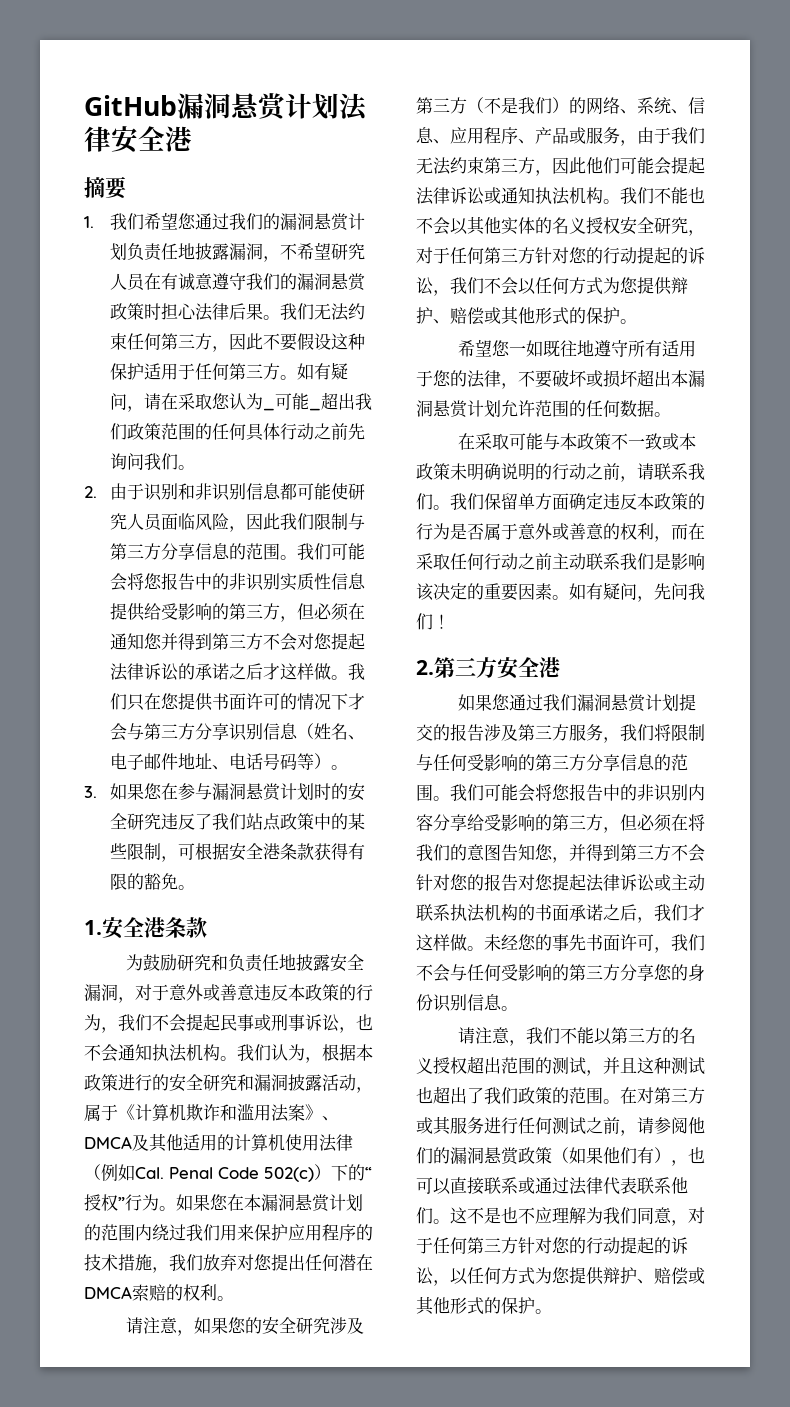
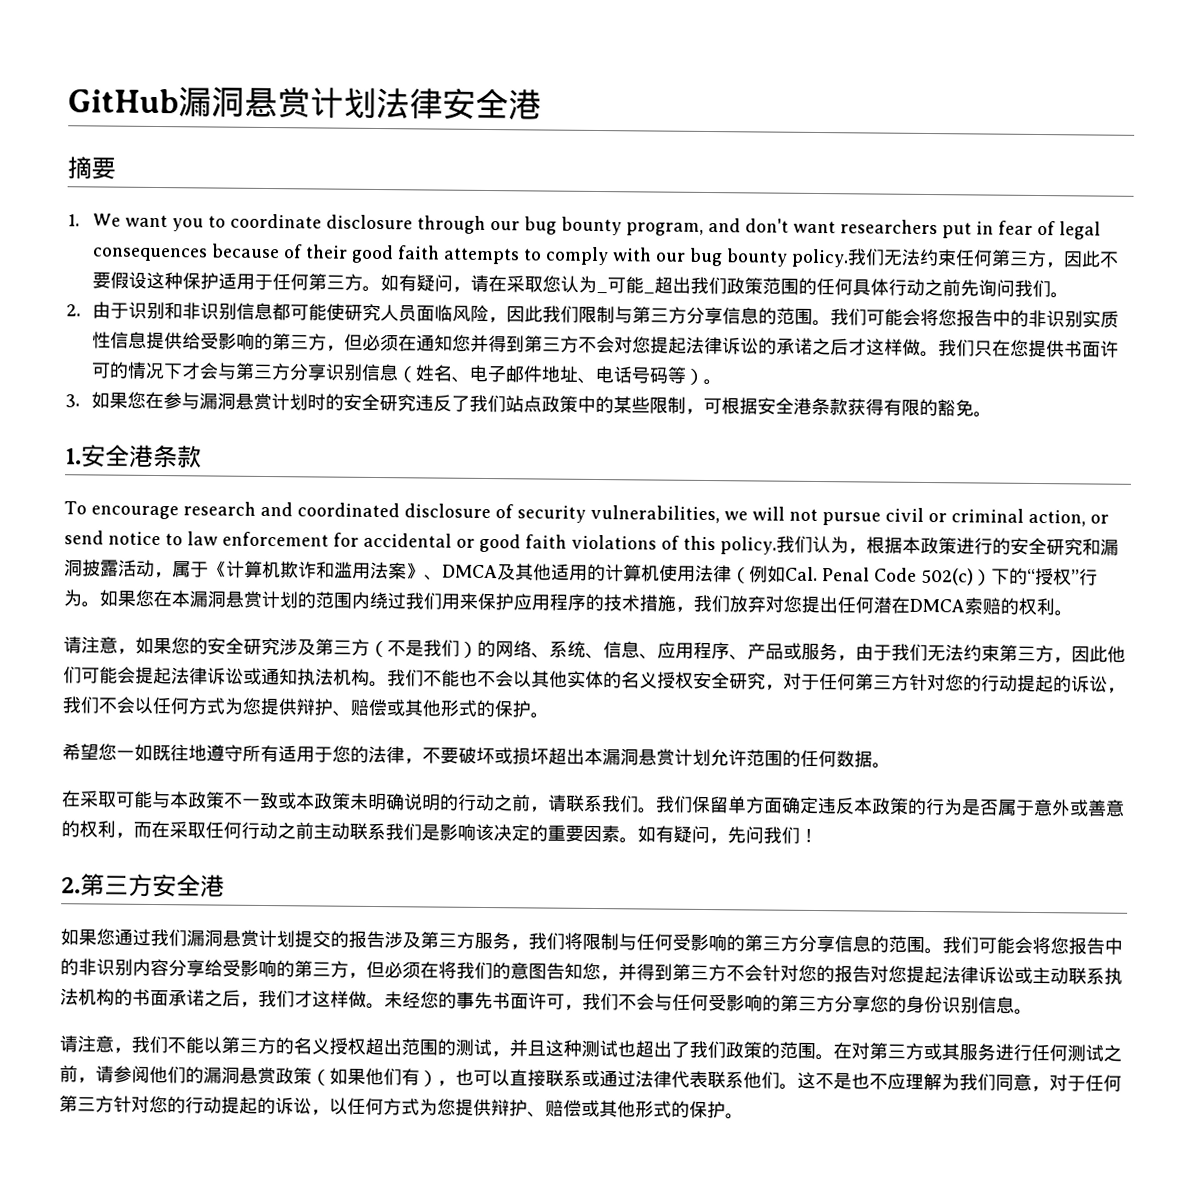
- 1.我们希望您通过我们的漏洞悬赏计划负责任地披露漏洞，不希望研究人员在有诚意遵守我们的漏洞悬赏政策时担心法律后果。
+ 1. We want you to coordinate disclosure through our bug bounty program, and don't want researchers put in fear of legal consequences because of their good faith attempts to comply with our bug bounty policy.
- 为鼓励研究和负责任地披露安全漏洞，对于意外或善意违反本政策的行为，我们不会提起民事或刑事诉讼，也不会通知执法机构。
+ To encourage research and coordinated disclosure of security vulnerabilities, we will not pursue civil or criminal action, or send notice to law enforcement for accidental or good faith violations of this policy.

